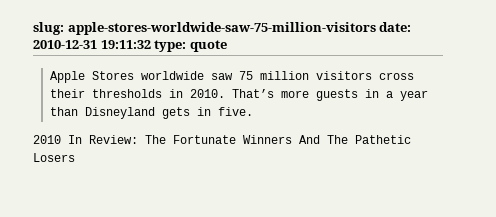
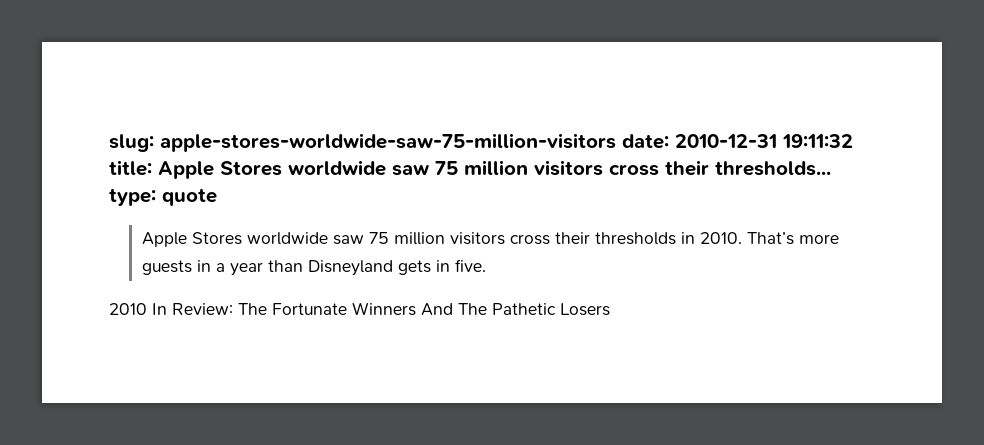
- slug: apple-stores-worldwide-saw-75-million-visitors date: 2010-12-31 19:11:32 type: quote
+ slug: apple-stores-worldwide-saw-75-million-visitors date: 2010-12-31 19:11:32 title: Apple Stores worldwide saw 75 million visitors cross their thresholds... type: quote

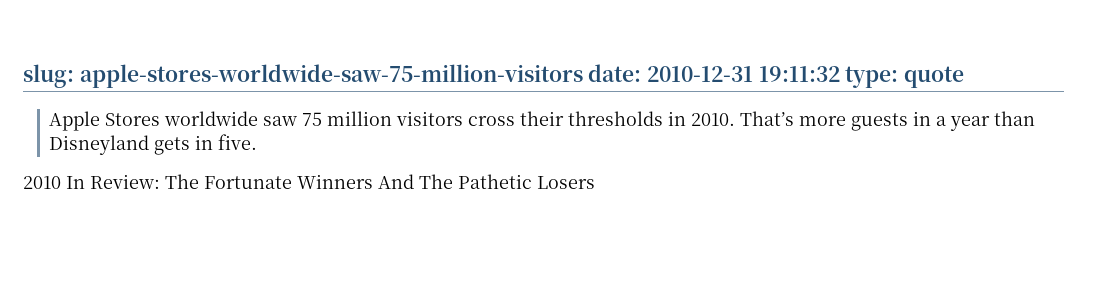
- slug: apple-stores-worldwide-saw-75-million-visitors date: 2010-12-31 19:11:32 title: Apple Stores worldwide saw 75 million visitors cross their thresholds... type: quote
+ slug: apple-stores-worldwide-saw-75-million-visitors date: 2010-12-31 19:11:32 type: quote

